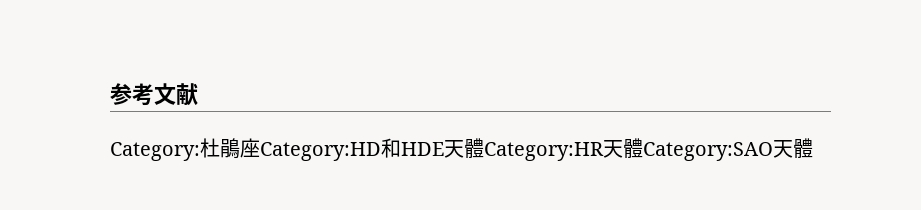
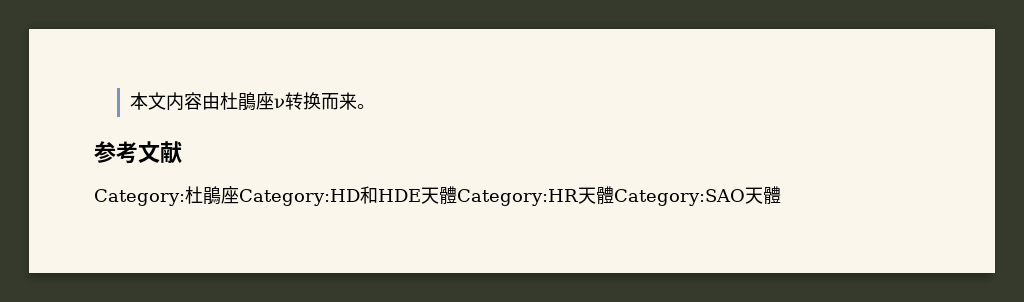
+ 本文内容由杜鵑座ν转换而来。

